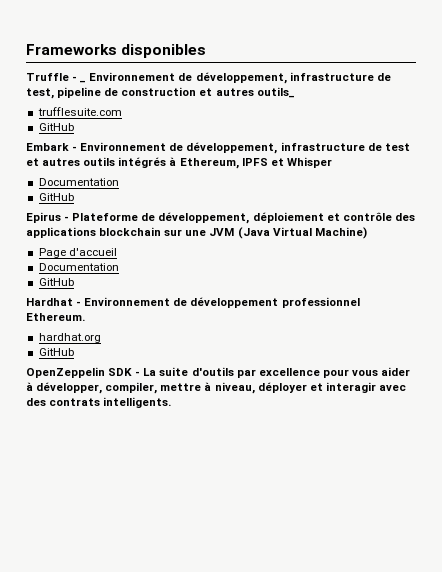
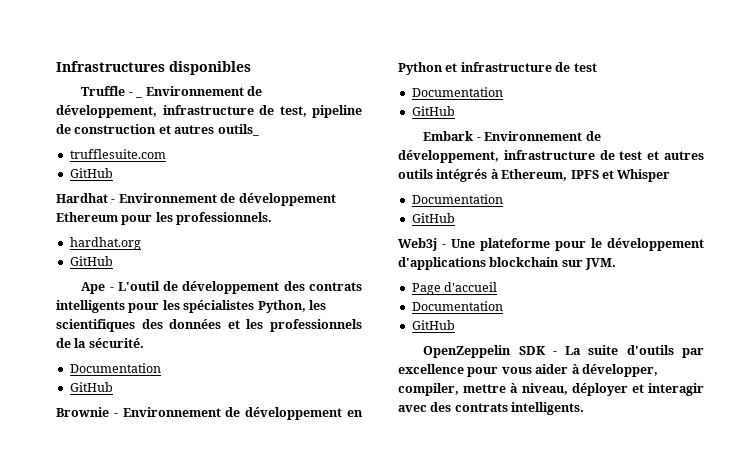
- Frameworks disponibles
+ Infrastructures disponibles
+ Hardhat - Environnement de développement Ethereum pour les professionnels.
+ hardhat.org
+ GitHub
+ Ape - L'outil de développement des contrats intelligents pour les spécialistes Python, les scientifiques des données et les professionnels de la sécurité.
+ Documentation
+ GitHub
+ Brownie - Environnement de développement en Python et infrastructure de test
+ Documentation
+ GitHub
- Epirus - Plateforme de développement, déploiement et contrôle des applications blockchain sur une JVM (Java Virtual Machine)
+ Web3j - Une plateforme pour le développement d'applications blockchain sur JVM.
  Page d'accueil
  Documentation
- GitHub
- Hardhat - Environnement de développement professionnel Ethereum.
- hardhat.org

